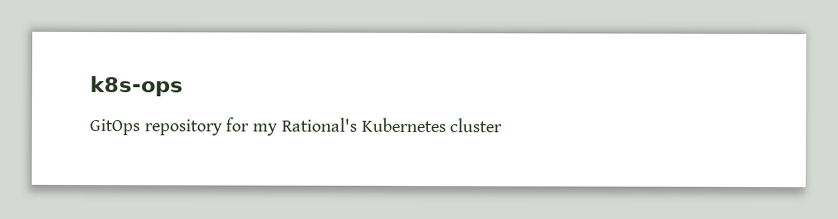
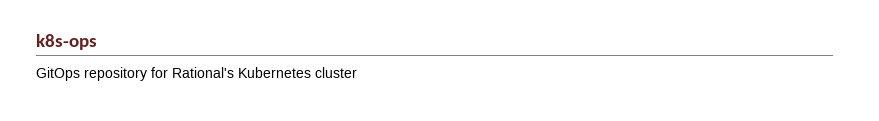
- GitOps repository for my Rational's Kubernetes cluster
+ GitOps repository for Rational's Kubernetes cluster

